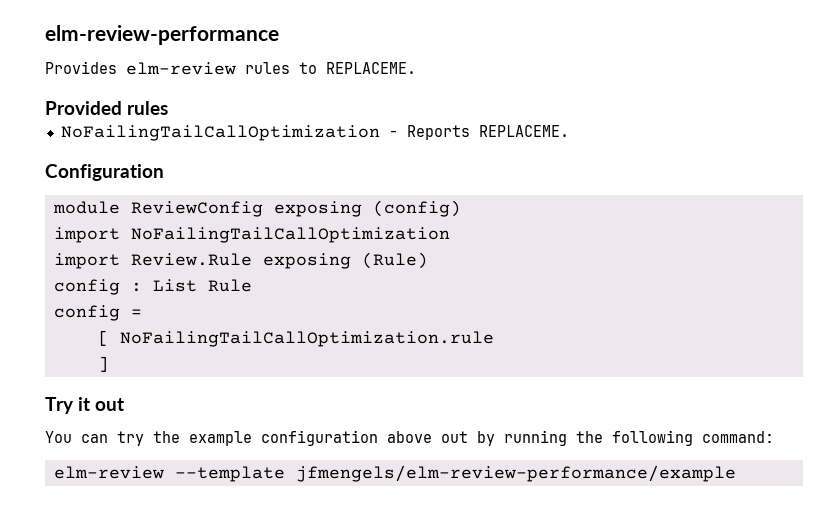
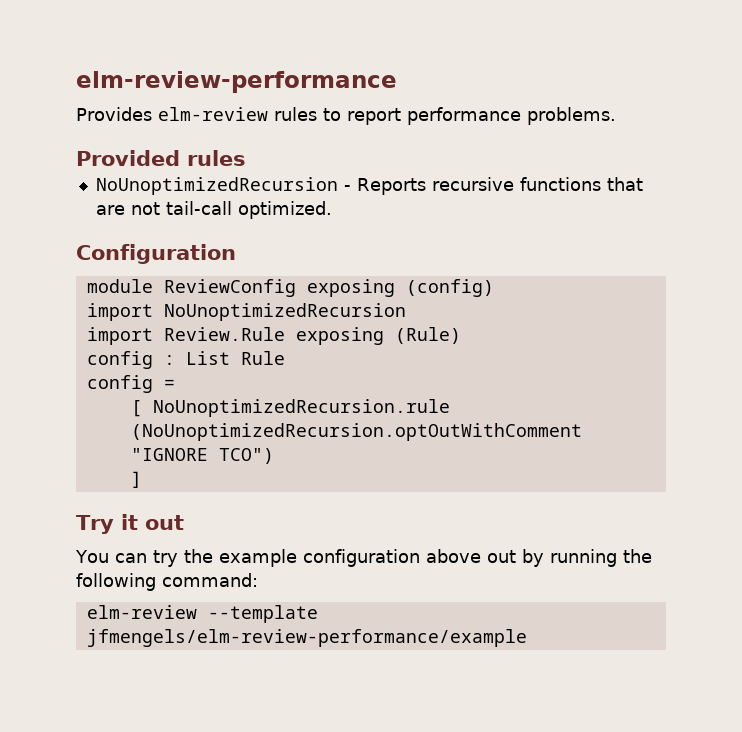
- Provides elm-review rules to REPLACEME.
+ Provides elm-review rules to report performance problems.
- NoFailingTailCallOptimization - Reports REPLACEME.
+ NoUnoptimizedRecursion - Reports recursive functions that are not tail-call optimized.
- import NoFailingTailCallOptimization
+ import NoUnoptimizedRecursion
- [ NoFailingTailCallOptimization.rule
+ [ NoUnoptimizedRecursion.rule (NoUnoptimizedRecursion.optOutWithComment "IGNORE TCO")

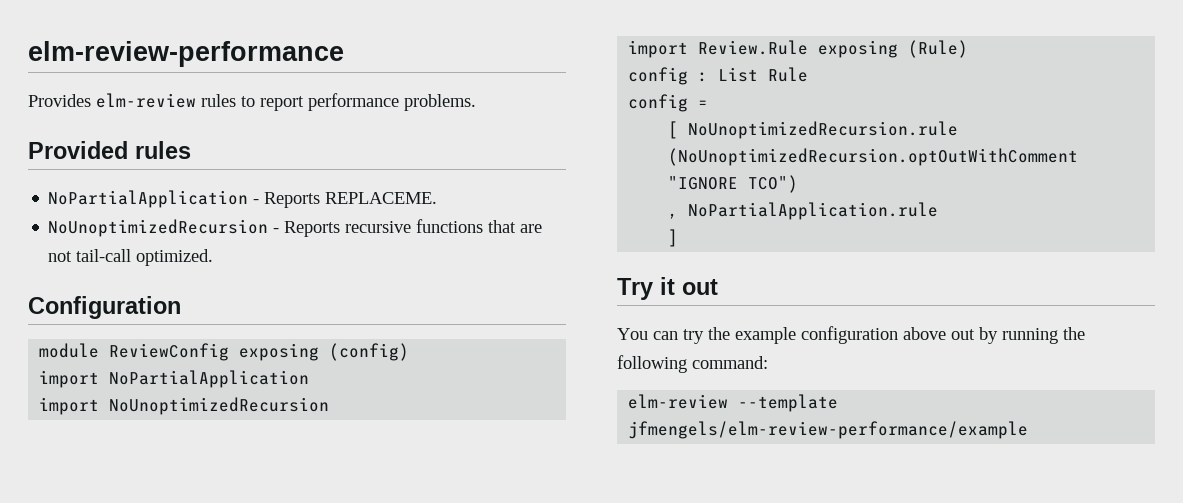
+ NoPartialApplication - Reports REPLACEME.
+ import NoPartialApplication
+ , NoPartialApplication.rule

